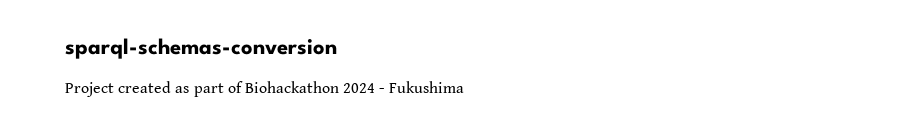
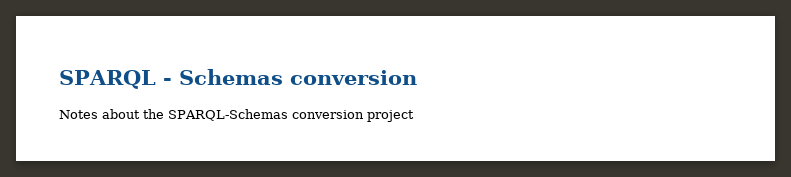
- sparql-schemas-conversion
- Project created as part of Biohackathon 2024 - Fukushima
+ SPARQL - Schemas conversion
+ Notes about the SPARQL-Schemas conversion project

